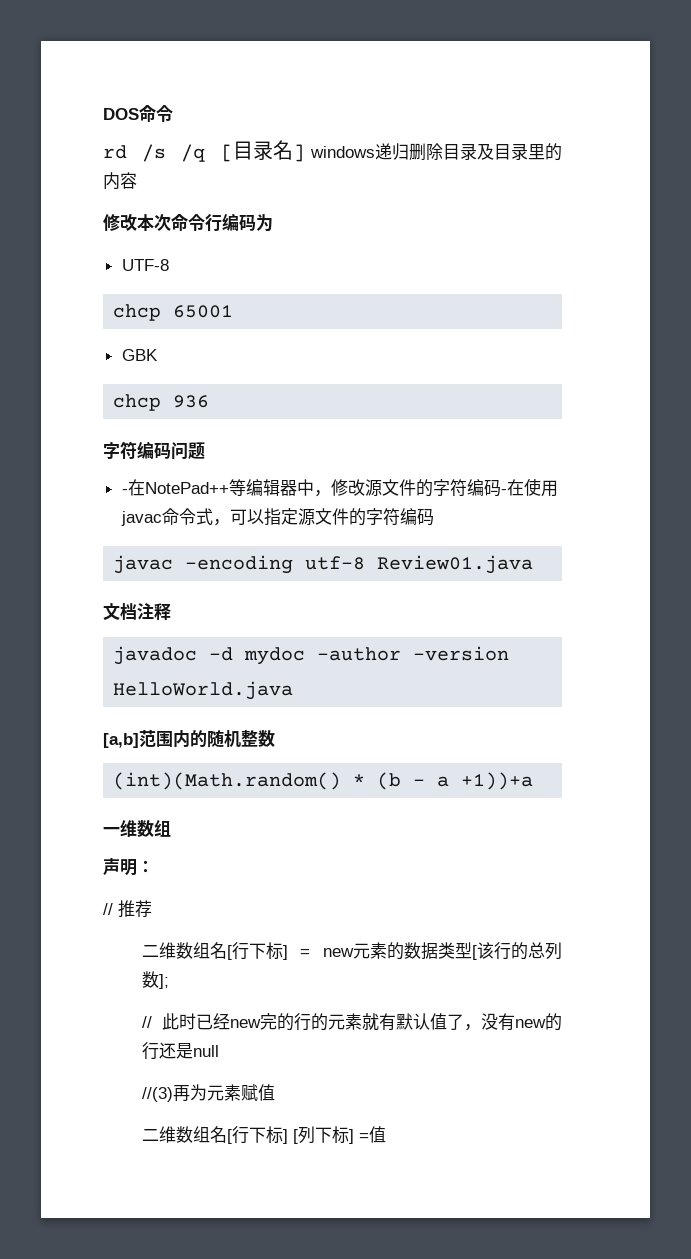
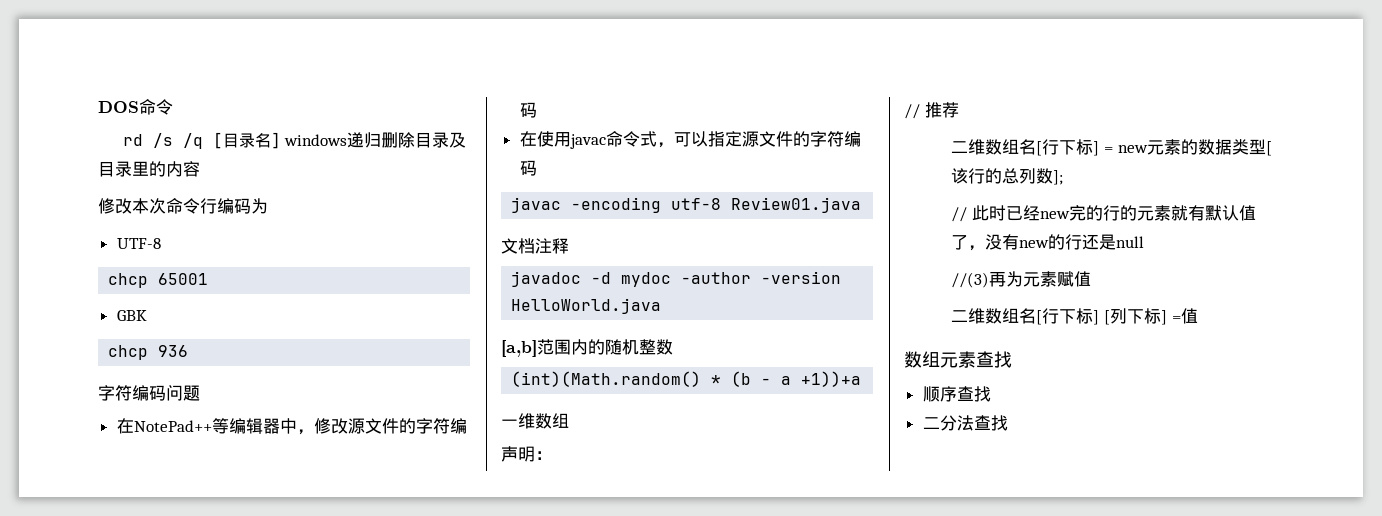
- -在NotePad++等编辑器中，修改源文件的字符编码-在使用javac命令式，可以指定源文件的字符编码
+ 在NotePad++等编辑器中，修改源文件的字符编码
+ 在使用javac命令式，可以指定源文件的字符编码
+ 数组元素查找
+ 顺序查找
+ 二分法查找

